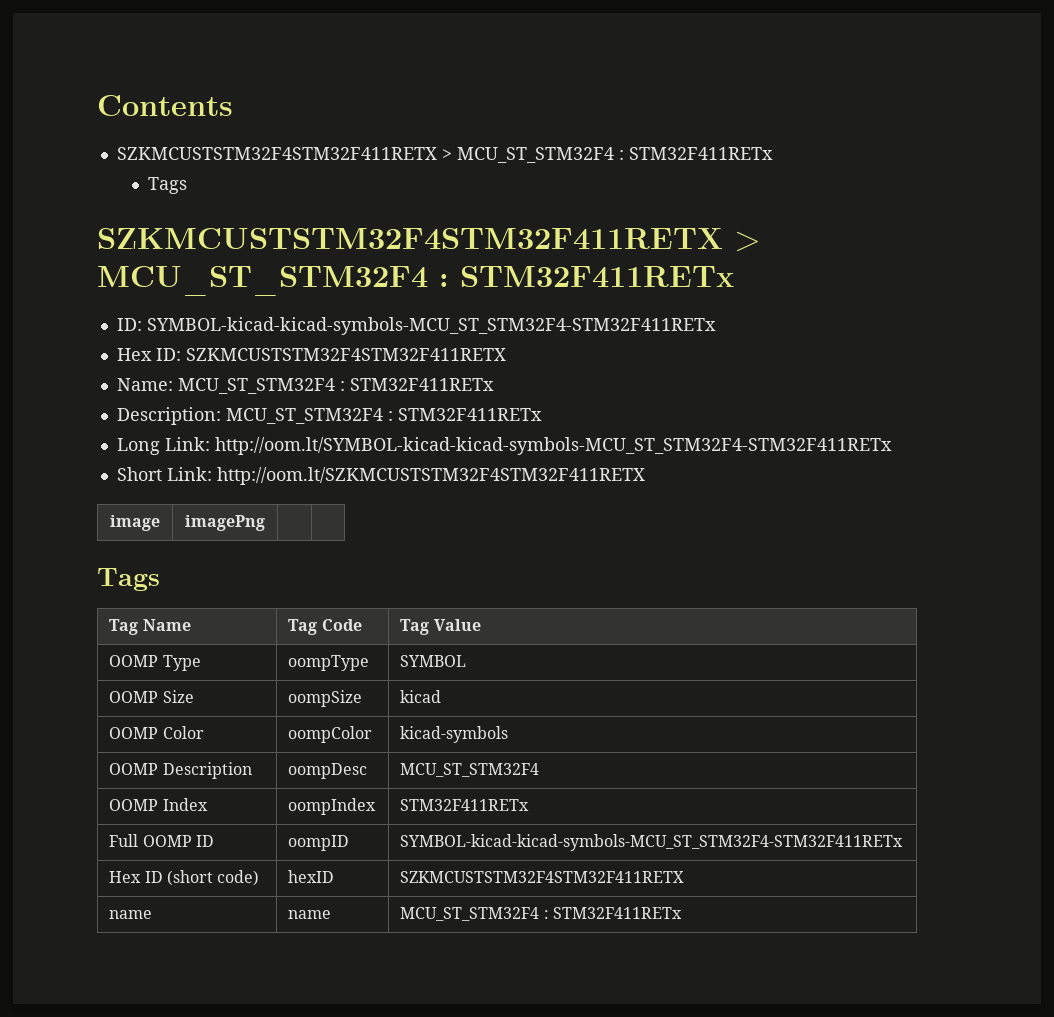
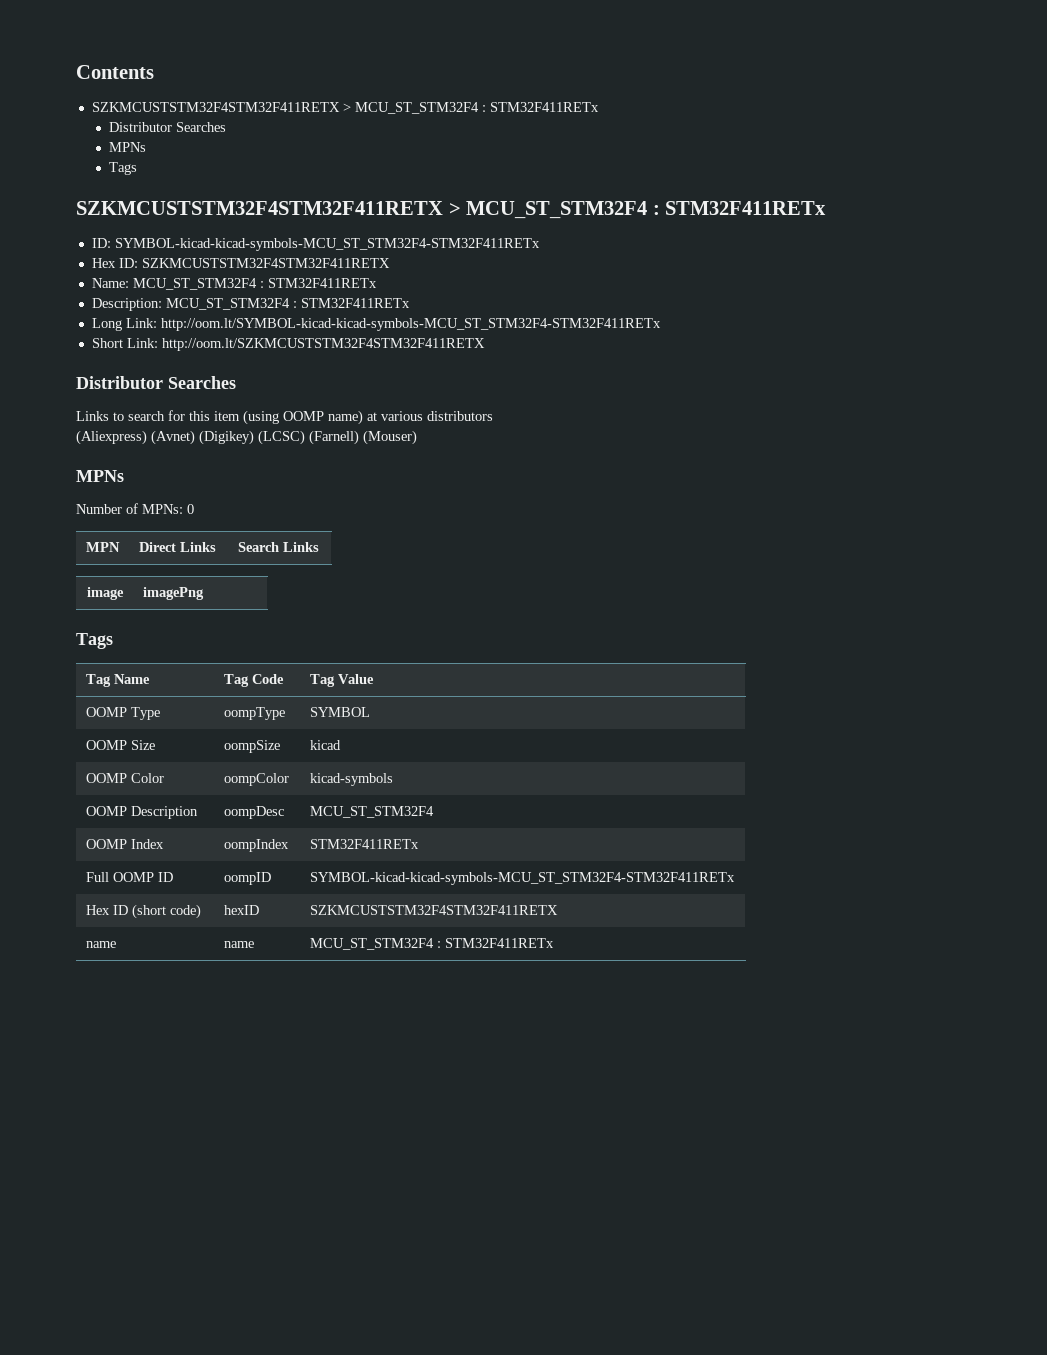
  Contents
  SZKMCUSTSTM32F4STM32F411RETX > MCU_ST_STM32F4 : STM32F411RETx
+ Distributor Searches
+ MPNs
  Short Link: http://oom.lt/SZKMCUSTSTM32F4STM32F411RETX
+ Distributor Searches
+ Links to search for this item (using OOMP name) at various distributors
+ (Aliexpress) (Avnet) (Digikey) (LCSC) (Farnell) (Mouser)
+ MPNs
+ Number of MPNs: 0
+ MPN | Direct Links | Search Links

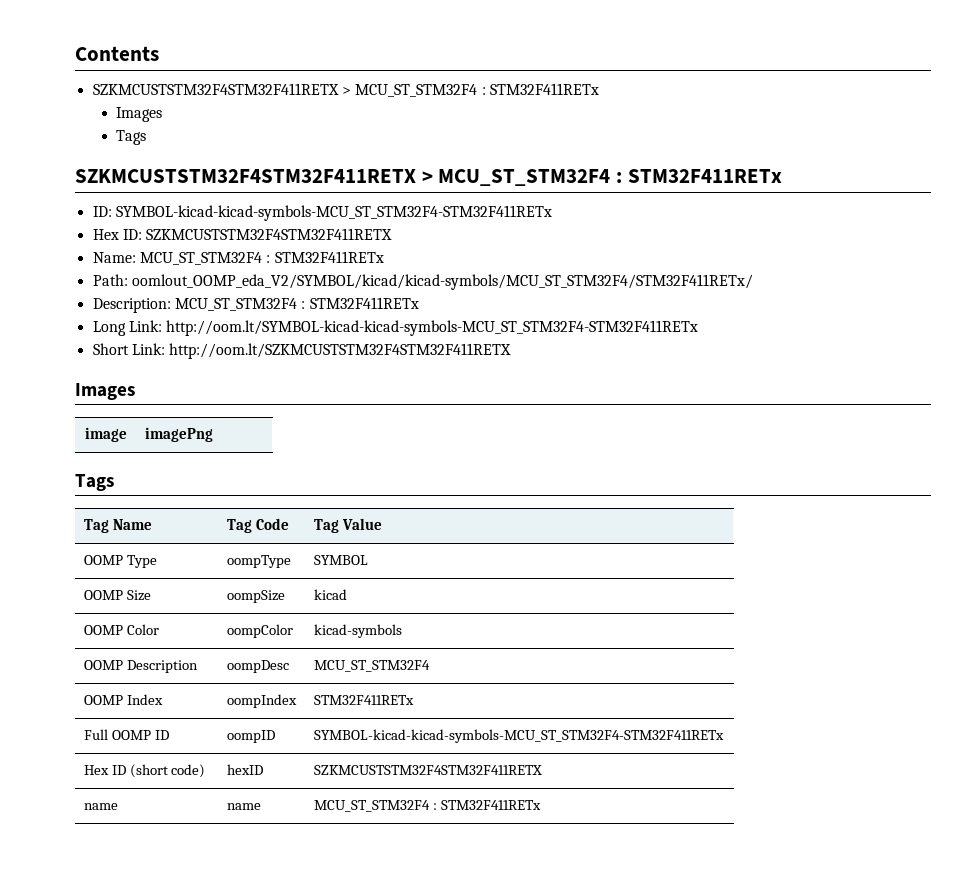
  Contents
  SZKMCUSTSTM32F4STM32F411RETX > MCU_ST_STM32F4 : STM32F411RETx
- Distributor Searches
- MPNs
+ Images
+ Path: oomlout_OOMP_eda_V2/SYMBOL/kicad/kicad-symbols/MCU_ST_STM32F4/STM32F411RETx/
  Short Link: http://oom.lt/SZKMCUSTSTM32F4STM32F411RETX
- Distributor Searches
- Links to search for this item (using OOMP name) at various distributors
- (Aliexpress) (Avnet) (Digikey) (LCSC) (Farnell) (Mouser)
- MPNs
- Number of MPNs: 0
- MPN | Direct Links | Search Links
+ Images

